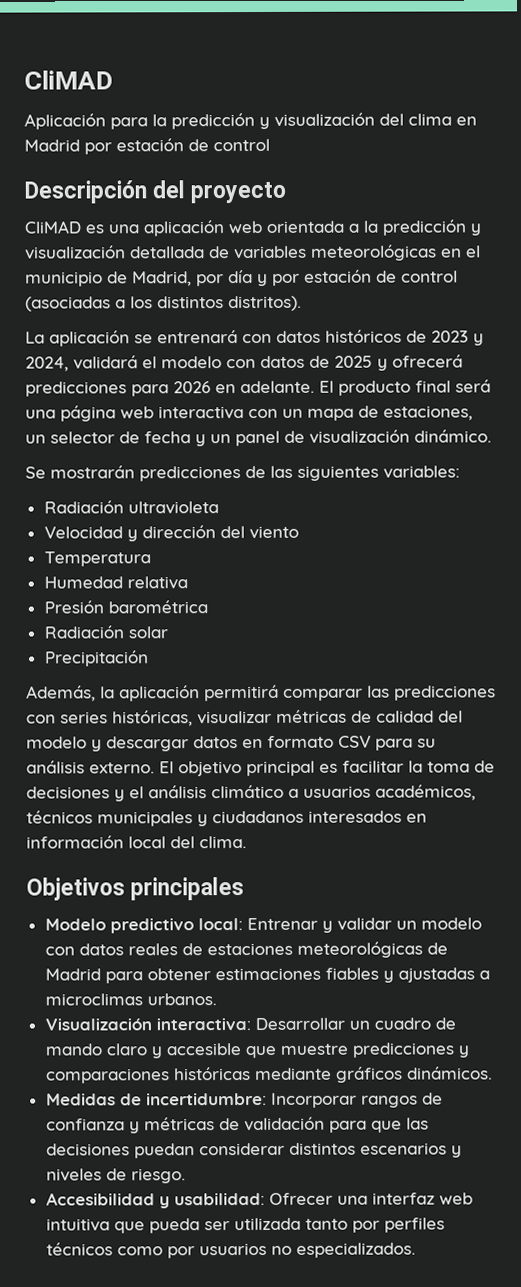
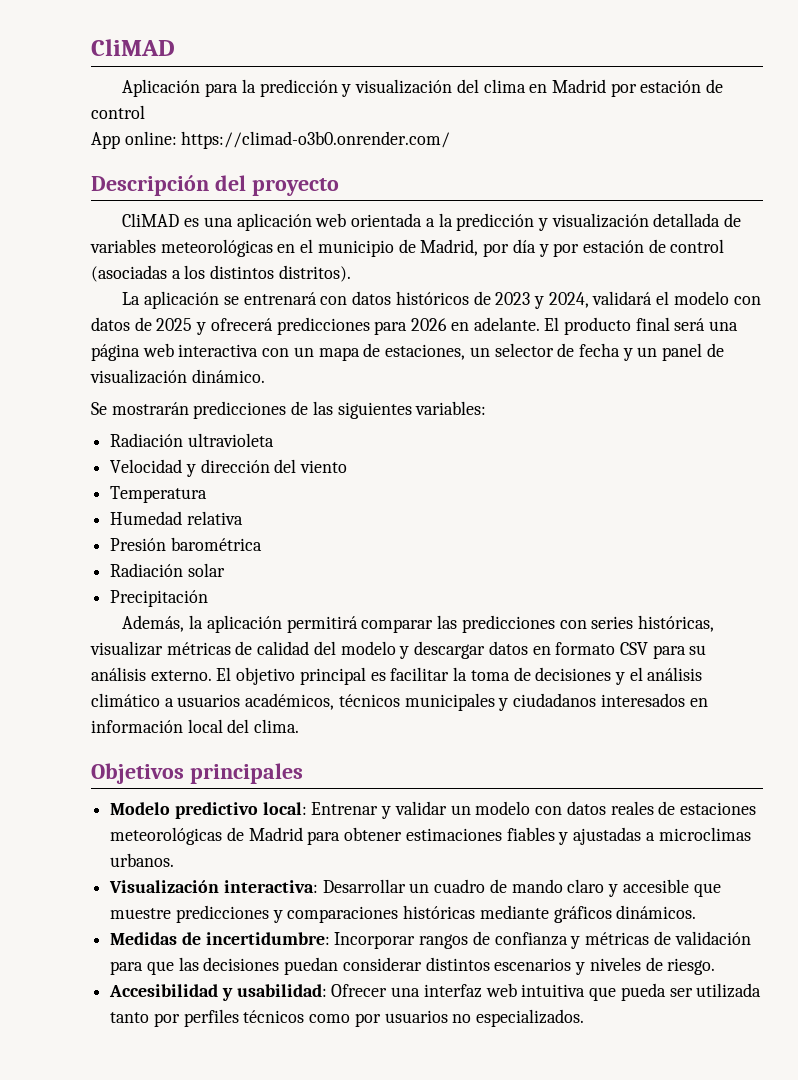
+ App online: https://climad-o3b0.onrender.com/

